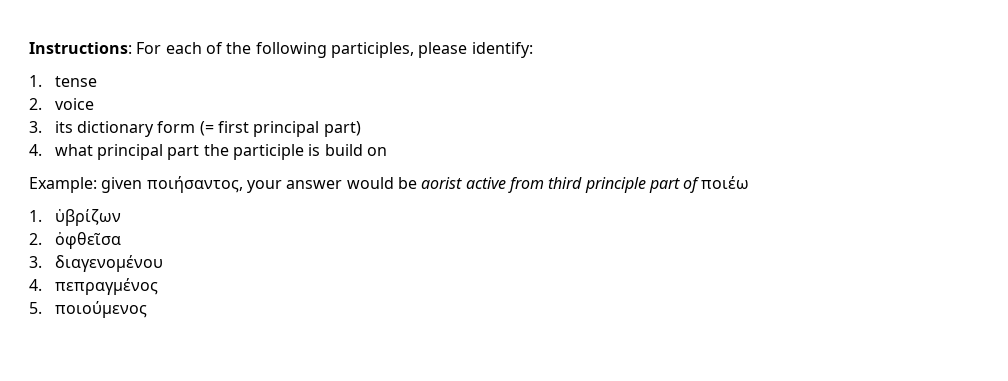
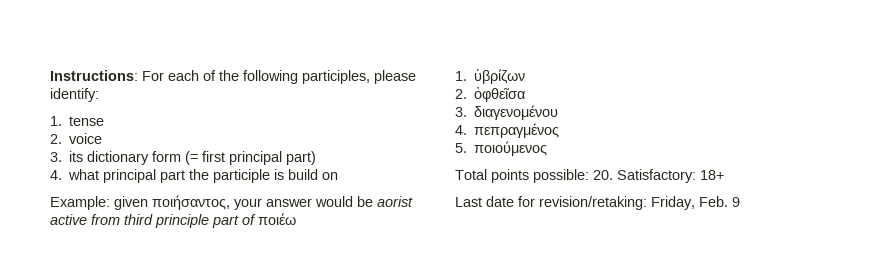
+ Total points possible: 20. Satisfactory: 18+
+ Last date for revision/retaking: Friday, Feb. 9

